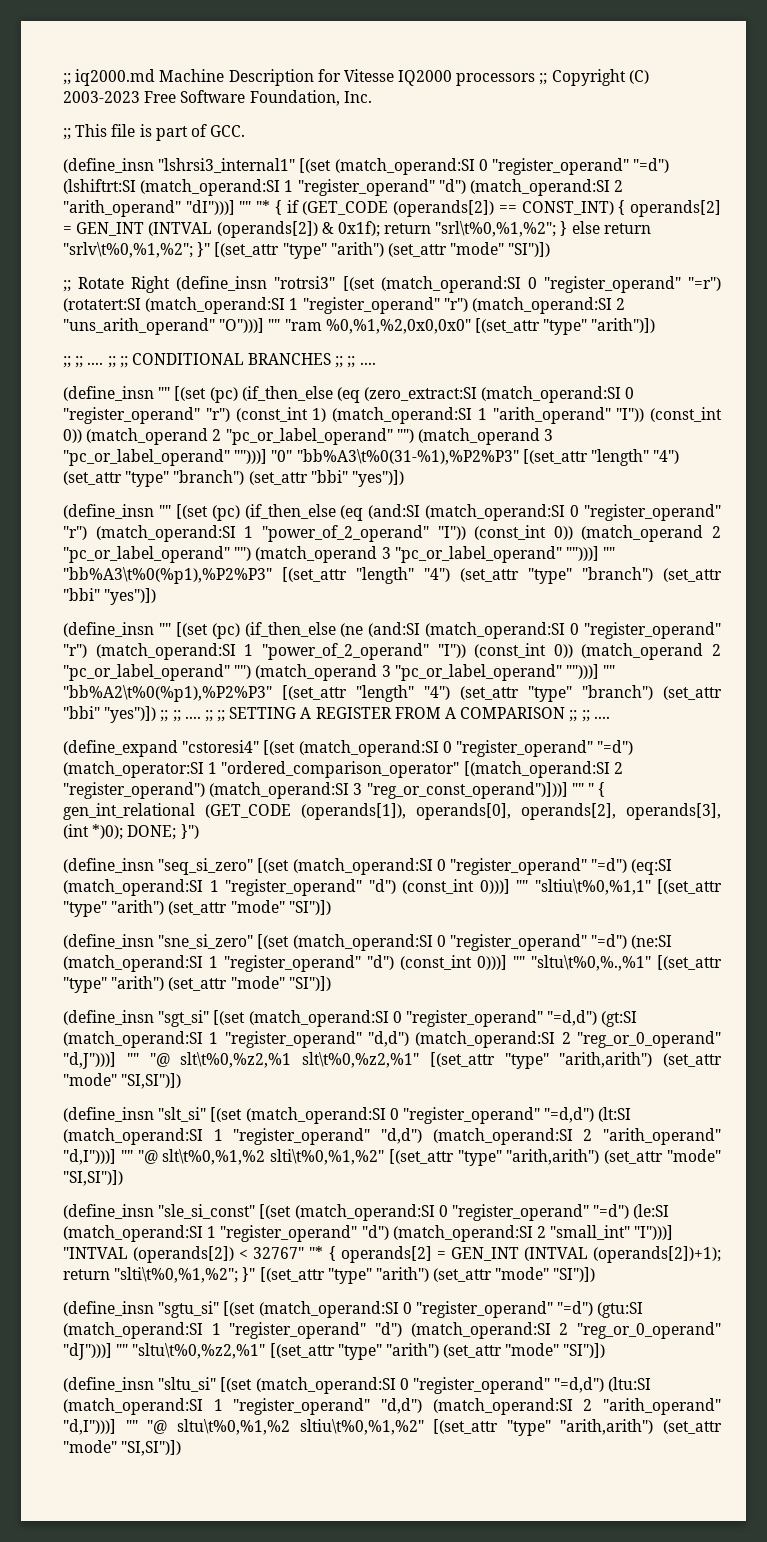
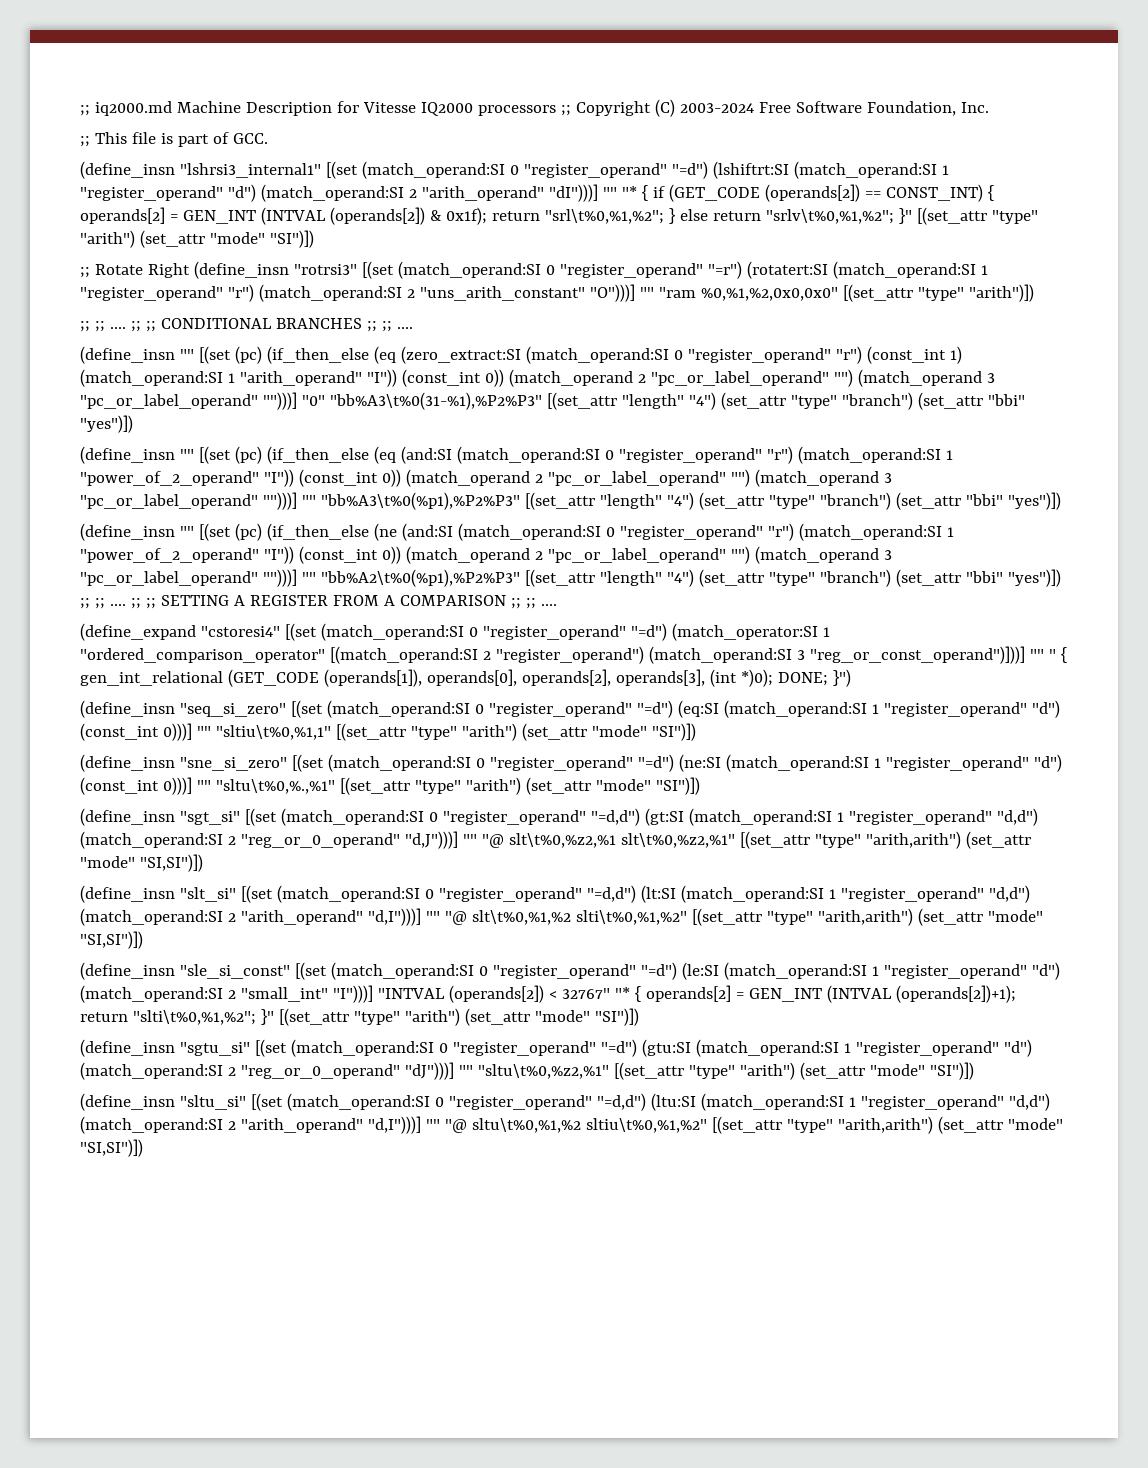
- ;; iq2000.md Machine Description for Vitesse IQ2000 processors ;; Copyright (C) 2003-2023 Free Software Foundation, Inc.
+ ;; iq2000.md Machine Description for Vitesse IQ2000 processors ;; Copyright (C) 2003-2024 Free Software Foundation, Inc.
- ;; Rotate Right (define_insn "rotrsi3" [(set (match_operand:SI 0 "register_operand" "=r") (rotatert:SI (match_operand:SI 1 "register_operand" "r") (match_operand:SI 2 "uns_arith_operand" "O")))] "" "ram %0,%1,%2,0x0,0x0" [(set_attr "type" "arith")])
+ ;; Rotate Right (define_insn "rotrsi3" [(set (match_operand:SI 0 "register_operand" "=r") (rotatert:SI (match_operand:SI 1 "register_operand" "r") (match_operand:SI 2 "uns_arith_constant" "O")))] "" "ram %0,%1,%2,0x0,0x0" [(set_attr "type" "arith")])

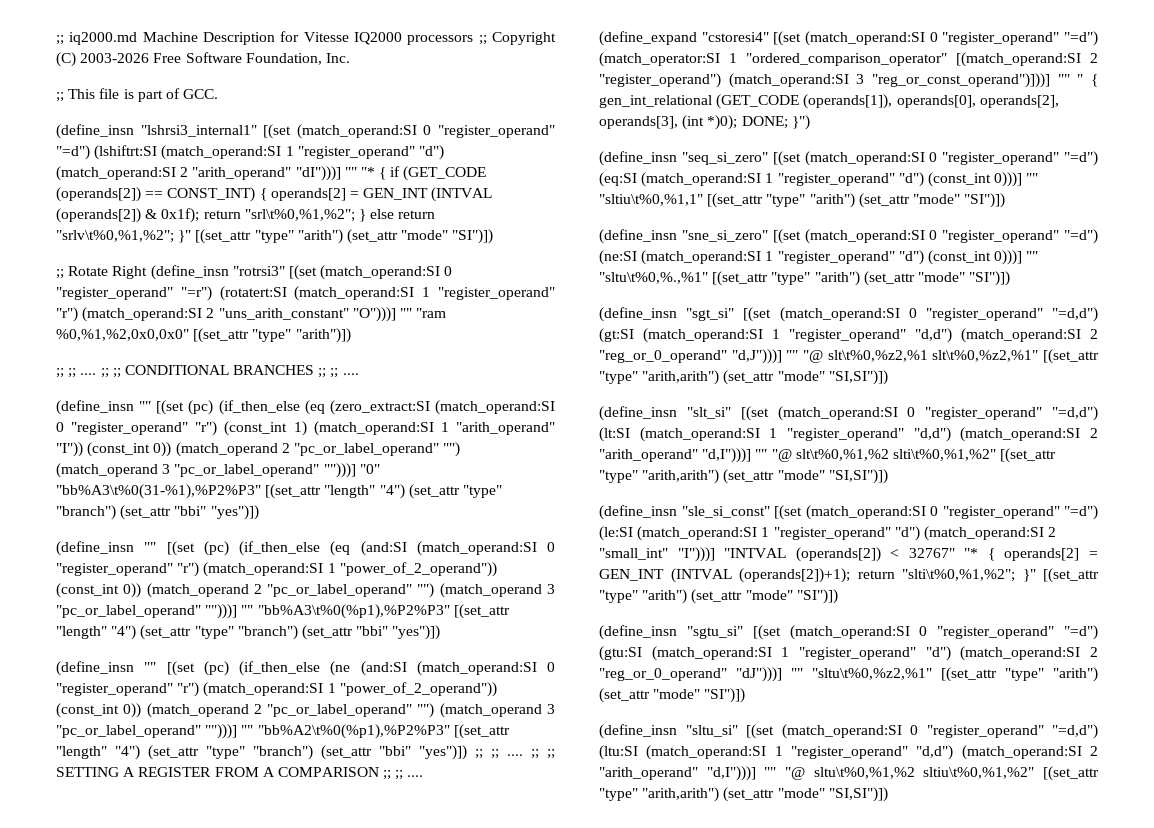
- ;; iq2000.md Machine Description for Vitesse IQ2000 processors ;; Copyright (C) 2003-2024 Free Software Foundation, Inc.
+ ;; iq2000.md Machine Description for Vitesse IQ2000 processors ;; Copyright (C) 2003-2026 Free Software Foundation, Inc.
- (define_insn "" [(set (pc) (if_then_else (eq (and:SI (match_operand:SI 0 "register_operand" "r") (match_operand:SI 1 "power_of_2_operand" "I")) (const_int 0)) (match_operand 2 "pc_or_label_operand" "") (match_operand 3 "pc_or_label_operand" "")))] "" "bb%A3\t%0(%p1),%P2%P3" [(set_attr "length" "4") (set_attr "type" "branch") (set_attr "bbi" "yes")])
+ (define_insn "" [(set (pc) (if_then_else (eq (and:SI (match_operand:SI 0 "register_operand" "r") (match_operand:SI 1 "power_of_2_operand")) (const_int 0)) (match_operand 2 "pc_or_label_operand" "") (match_operand 3 "pc_or_label_operand" "")))] "" "bb%A3\t%0(%p1),%P2%P3" [(set_attr "length" "4") (set_attr "type" "branch") (set_attr "bbi" "yes")])
- (define_insn "" [(set (pc) (if_then_else (ne (and:SI (match_operand:SI 0 "register_operand" "r") (match_operand:SI 1 "power_of_2_operand" "I")) (const_int 0)) (match_operand 2 "pc_or_label_operand" "") (match_operand 3 "pc_or_label_operand" "")))] "" "bb%A2\t%0(%p1),%P2%P3" [(set_attr "length" "4") (set_attr "type" "branch") (set_attr "bbi" "yes")]) ;; ;; .... ;; ;; SETTING A REGISTER FROM A COMPARISON ;; ;; ....
+ (define_insn "" [(set (pc) (if_then_else (ne (and:SI (match_operand:SI 0 "register_operand" "r") (match_operand:SI 1 "power_of_2_operand")) (const_int 0)) (match_operand 2 "pc_or_label_operand" "") (match_operand 3 "pc_or_label_operand" "")))] "" "bb%A2\t%0(%p1),%P2%P3" [(set_attr "length" "4") (set_attr "type" "branch") (set_attr "bbi" "yes")]) ;; ;; .... ;; ;; SETTING A REGISTER FROM A COMPARISON ;; ;; ....

